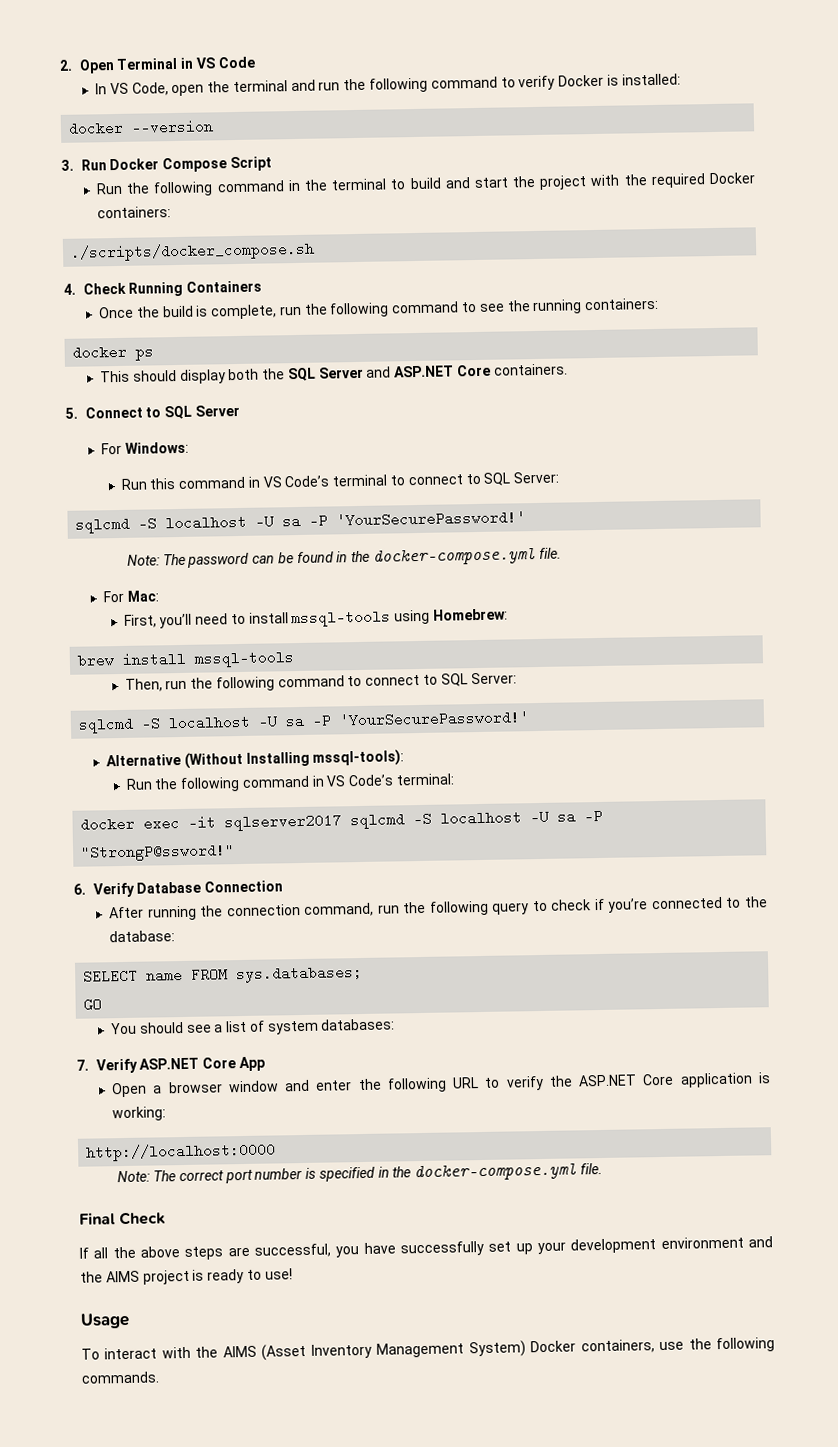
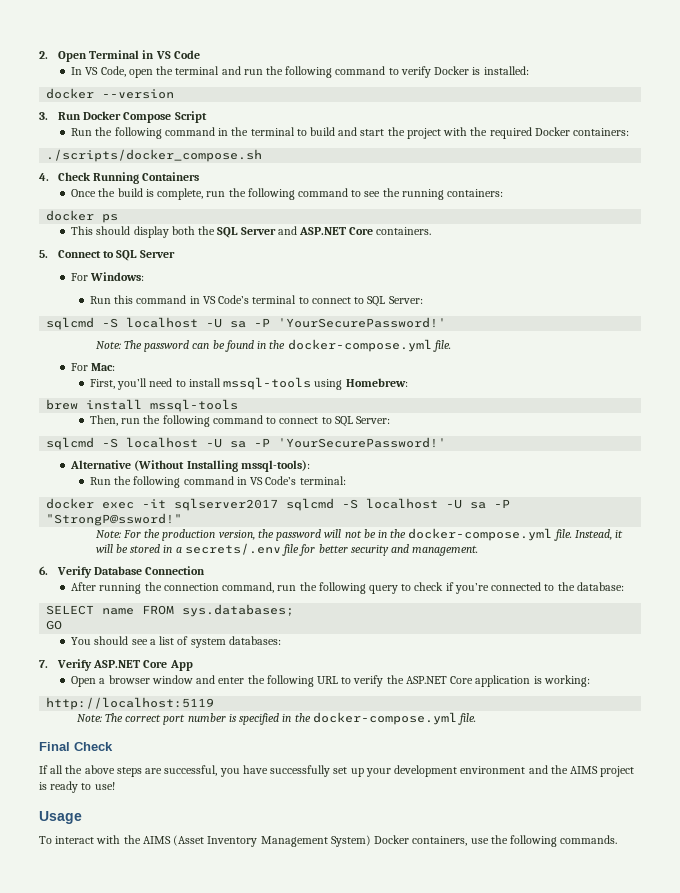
+ Note: For the production version, the password will not be in the docker-compose.yml file. Instead, it will be stored in a secrets/.env file for better security and management.
- http://localhost:0000
+ http://localhost:5119

